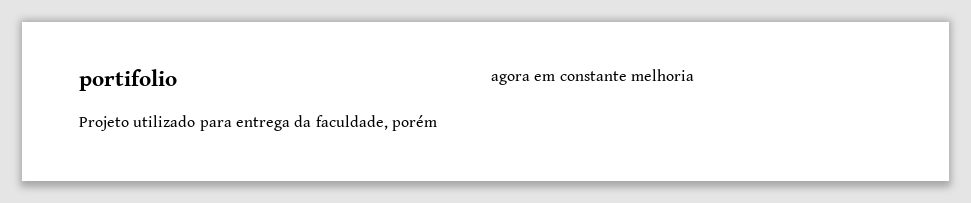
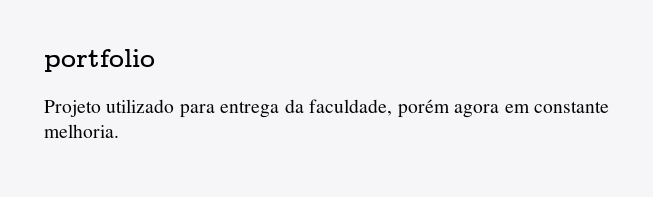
- portifolio
+ portfolio
- Projeto utilizado para entrega da faculdade, porém agora em constante melhoria
+ Projeto utilizado para entrega da faculdade, porém agora em constante melhoria.

